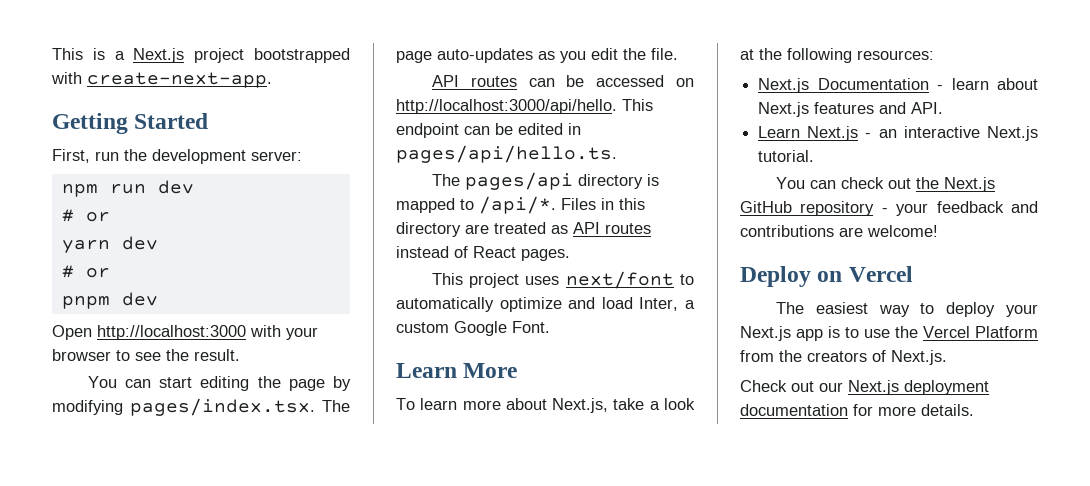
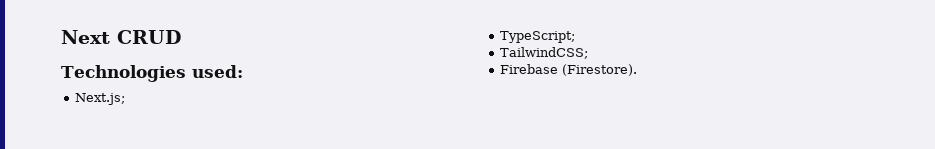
- This is a Next.js project bootstrapped with create-next-app.
- Getting Started
- First, run the development server:
- npm run dev
- # or
- yarn dev
- # or
- pnpm dev
- Open http://localhost:3000 with your browser to see the result.
- You can start editing the page by modifying pages/index.tsx. The page auto-updates as you edit the file.
- API routes can be accessed on http://localhost:3000/api/hello. This endpoint can be edited in pages/api/hello.ts.
- The pages/api directory is mapped to /api/*. Files in this directory are treated as API routes instead of React pages.
- This project uses next/font to automatically optimize and load Inter, a custom Google Font.
- Learn More
- To learn more about Next.js, take a look at the following resources:
- Next.js Documentation - learn about Next.js features and API.
- Learn Next.js - an interactive Next.js tutorial.
- You can check out the Next.js GitHub repository - your feedback and contributions are welcome!
- Deploy on Vercel
- The easiest way to deploy your Next.js app is to use the Vercel Platform from the creators of Next.js.
- Check out our Next.js deployment documentation for more details.
+ Next CRUD
+ Technologies used:
+ Next.js;
+ TypeScript;
+ TailwindCSS;
+ Firebase (Firestore).

